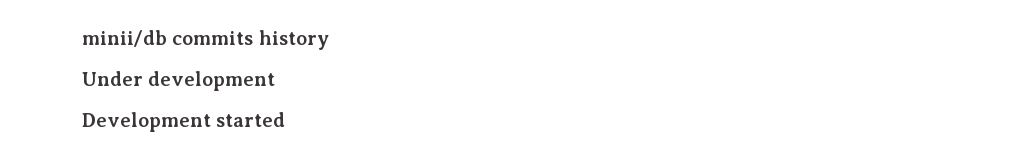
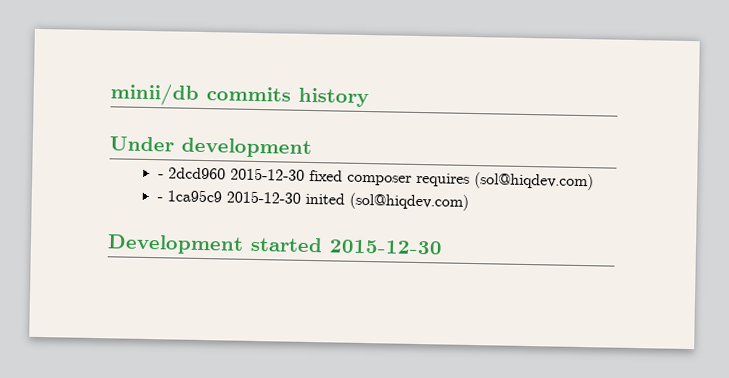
+ - 2dcd960 2015-12-30 fixed composer requires (sol@hiqdev.com)
+ - 1ca95c9 2015-12-30 inited (sol@hiqdev.com)
- Development started
+ Development started 2015-12-30

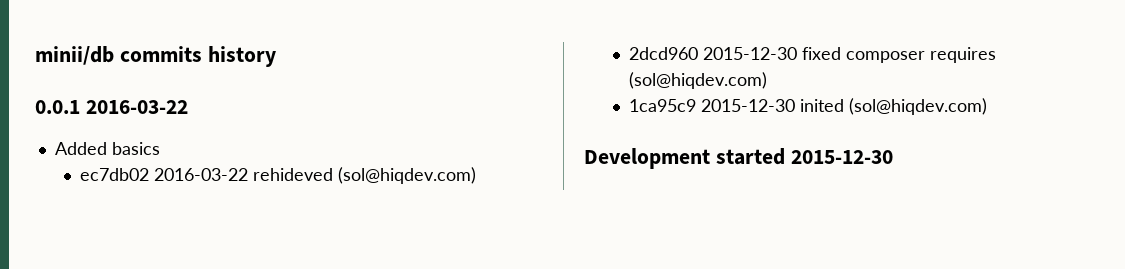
- Under development
- - 2dcd960 2015-12-30 fixed composer requires (sol@hiqdev.com)
+ 0.0.1 2016-03-22
+ Added basics
+ ec7db02 2016-03-22 rehideved (sol@hiqdev.com)
+ 2dcd960 2015-12-30 fixed composer requires (sol@hiqdev.com)
- - 1ca95c9 2015-12-30 inited (sol@hiqdev.com)
+ 1ca95c9 2015-12-30 inited (sol@hiqdev.com)

